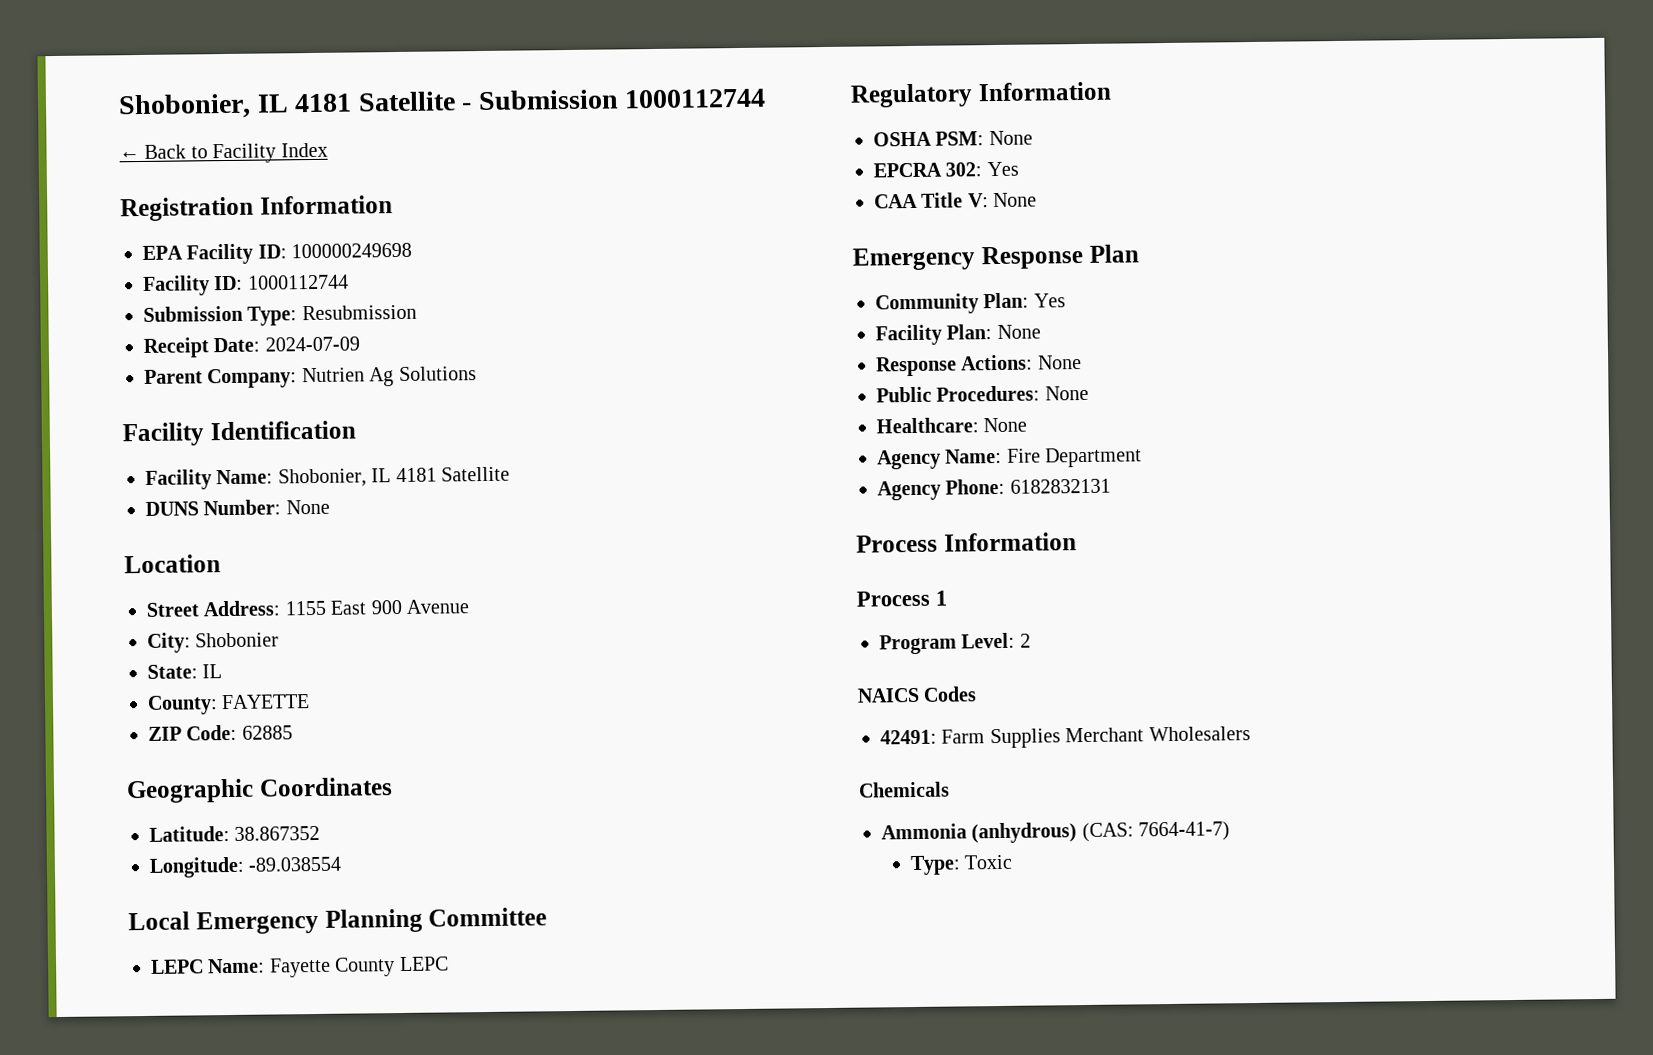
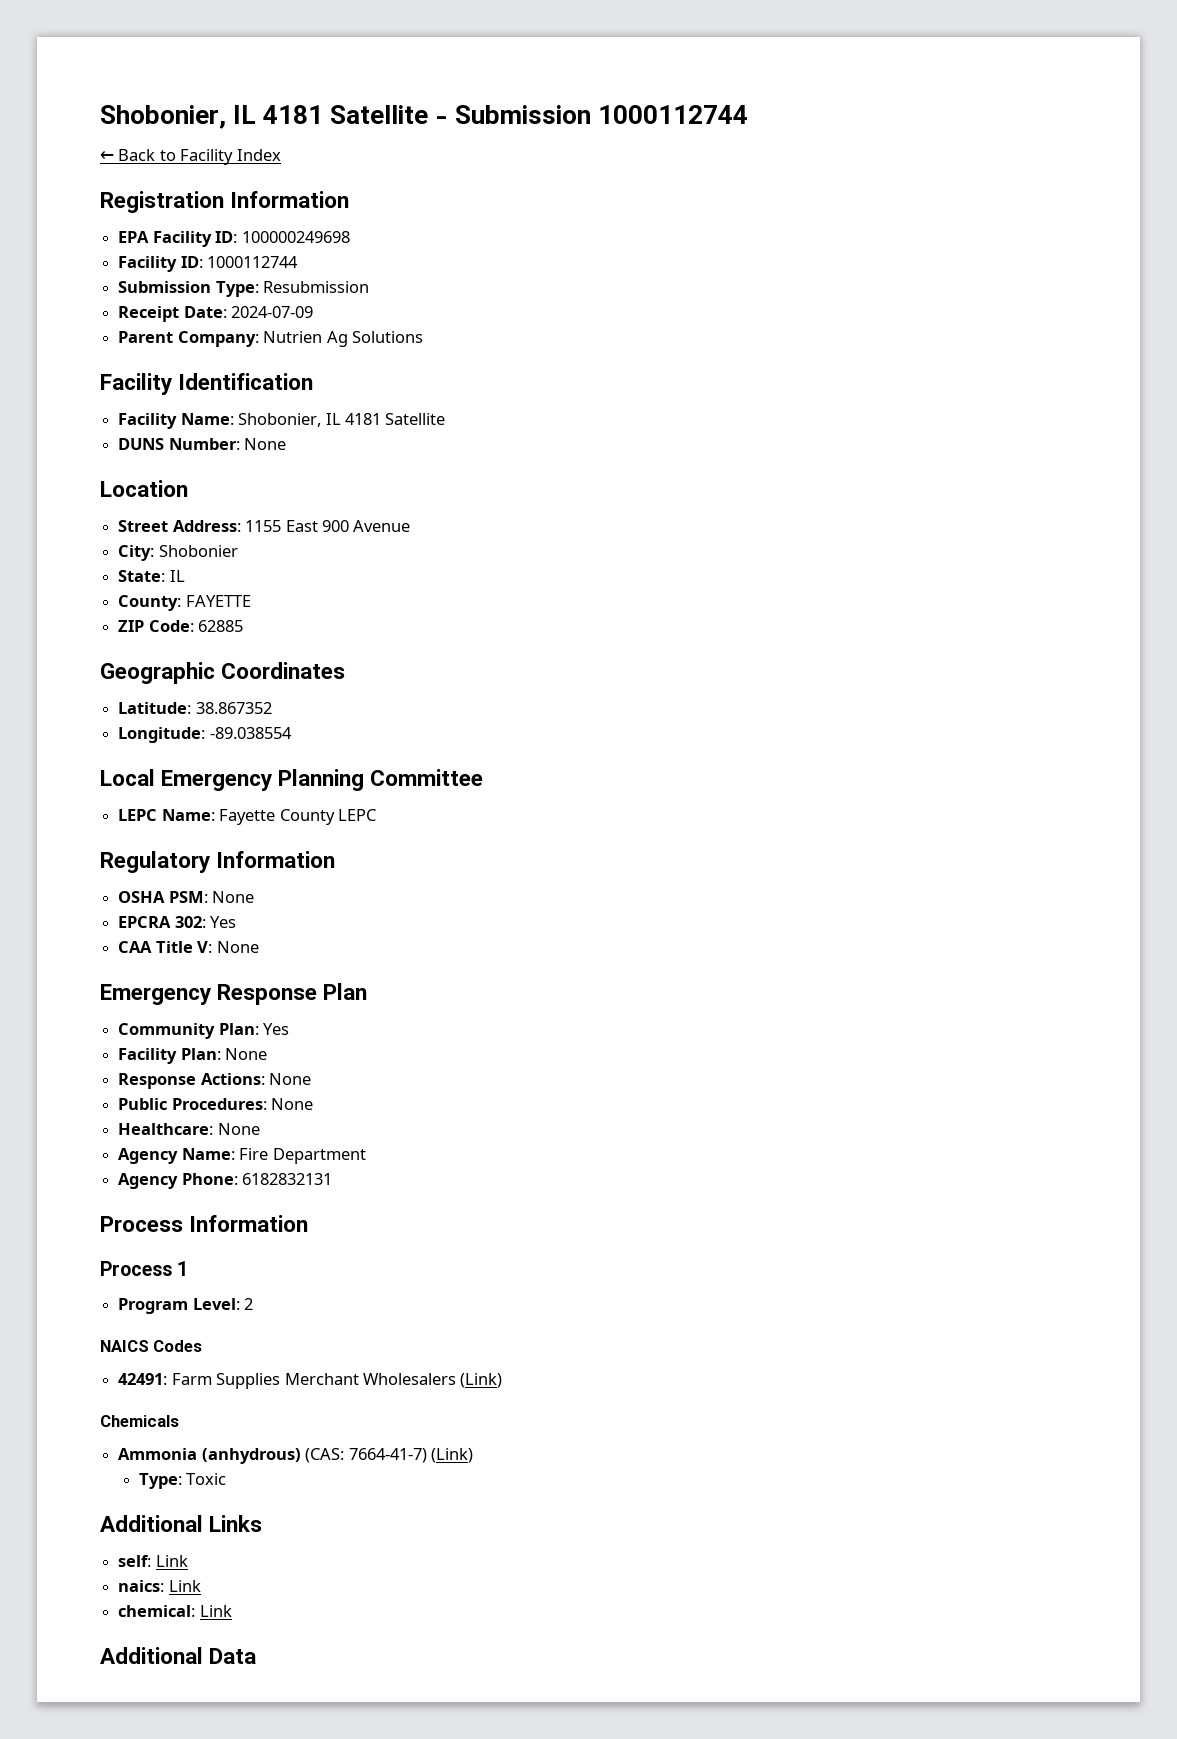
- 42491: Farm Supplies Merchant Wholesalers
+ 42491: Farm Supplies Merchant Wholesalers (Link)
- Ammonia (anhydrous) (CAS: 7664-41-7)
+ Ammonia (anhydrous) (CAS: 7664-41-7) (Link)
+ Additional Links
+ self: Link
+ naics: Link
+ chemical: Link
+ Additional Data

